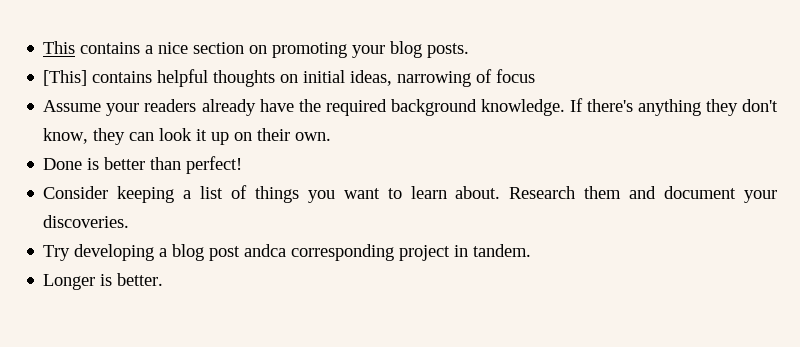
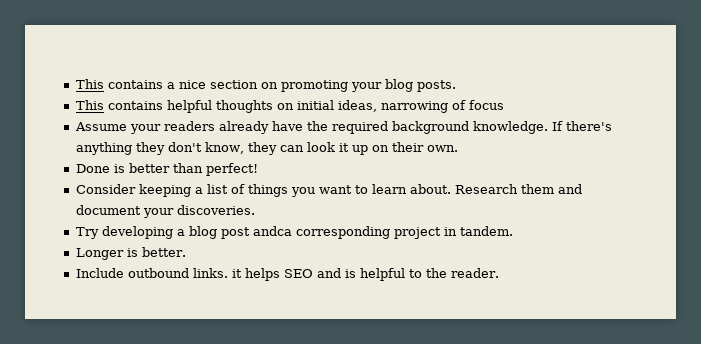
- [This] contains helpful thoughts on initial ideas, narrowing of focus
+ This contains helpful thoughts on initial ideas, narrowing of focus
+ Include outbound links. it helps SEO and is helpful to the reader.

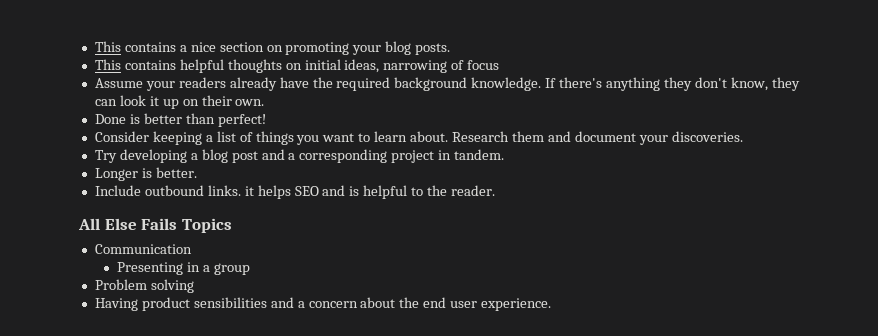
- Try developing a blog post andca corresponding project in tandem.
+ Try developing a blog post and a corresponding project in tandem.
+ All Else Fails Topics
+ Communication
+ Presenting in a group
+ Problem solving
+ Having product sensibilities and a concern about the end user experience.

